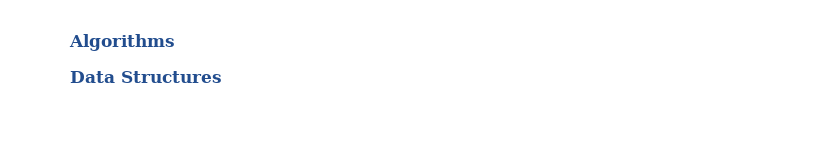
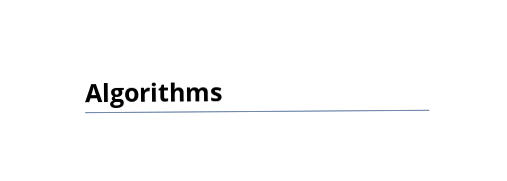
- Data Structures

